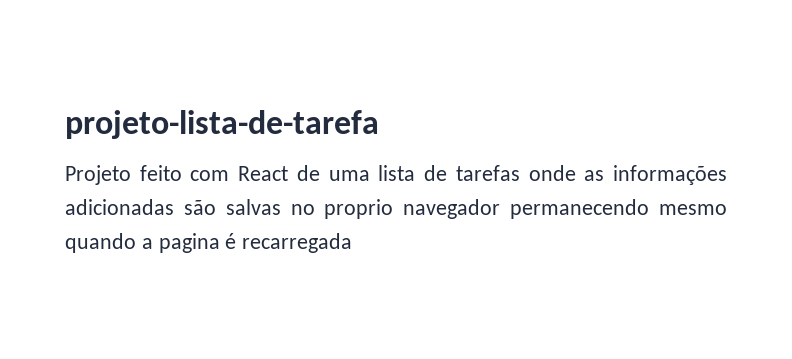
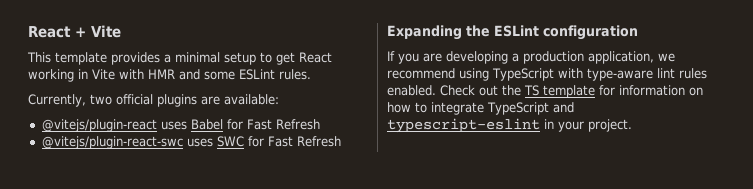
- projeto-lista-de-tarefa
- Projeto feito com React de uma lista de tarefas onde as informações adicionadas são salvas no proprio navegador permanecendo mesmo quando a pagina é recarregada
+ React + Vite
+ This template provides a minimal setup to get React working in Vite with HMR and some ESLint rules.
+ Currently, two official plugins are available:
+ @vitejs/plugin-react uses Babel for Fast Refresh
+ @vitejs/plugin-react-swc uses SWC for Fast Refresh
+ Expanding the ESLint configuration
+ If you are developing a production application, we recommend using TypeScript with type-aware lint rules enabled. Check out the TS template for information on how to integrate TypeScript and typescript-eslint in your project.

